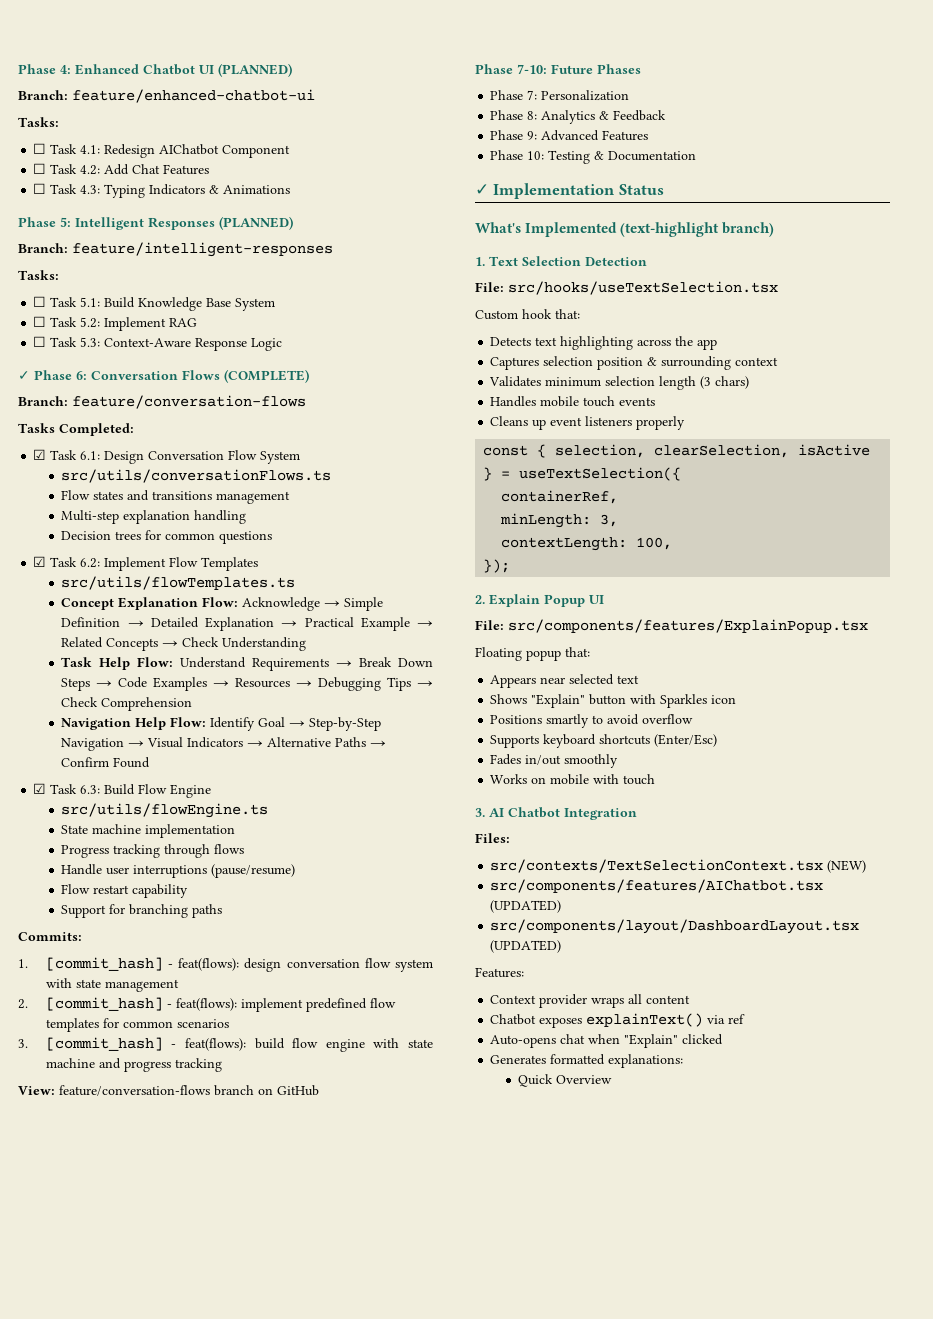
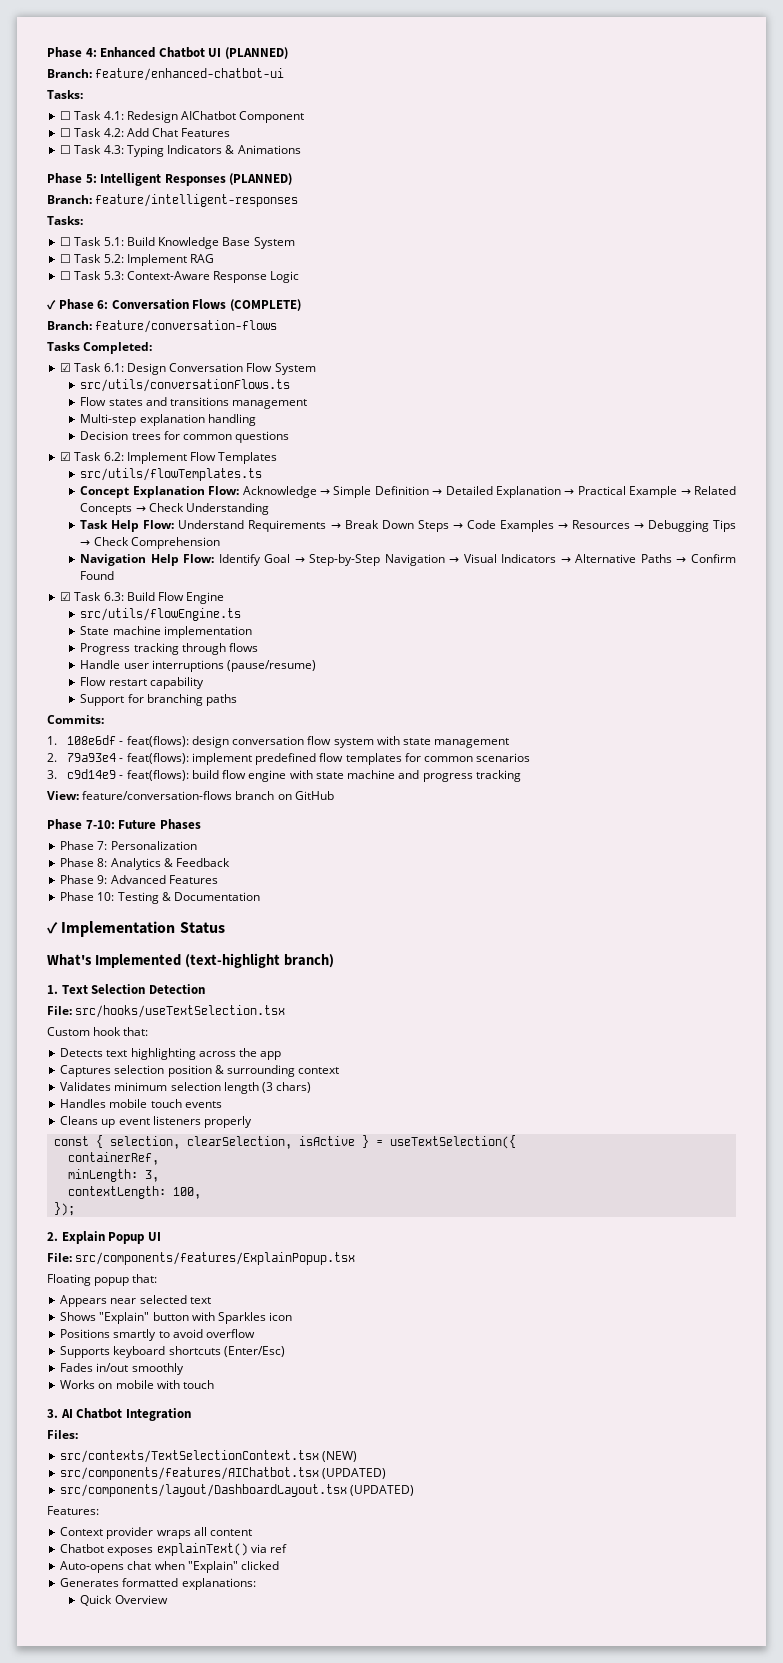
- 1. [commit_hash] - feat(flows): design conversation flow system with state management
+ 1. 108e6df - feat(flows): design conversation flow system with state management
- 2. [commit_hash] - feat(flows): implement predefined flow templates for common scenarios
+ 2. 79a93e4 - feat(flows): implement predefined flow templates for common scenarios
- 3. [commit_hash] - feat(flows): build flow engine with state machine and progress tracking
+ 3. c9d14e9 - feat(flows): build flow engine with state machine and progress tracking

